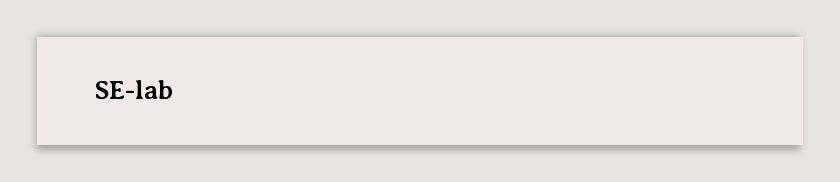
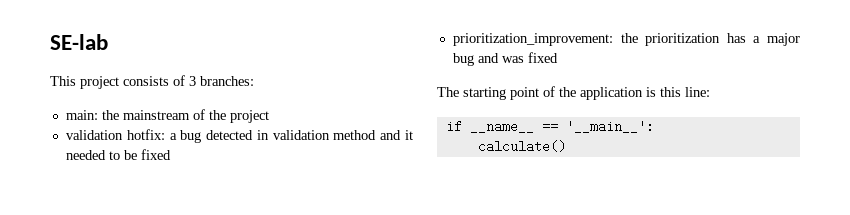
+ This project consists of 3 branches:
+ main: the mainstream of the project
+ validation hotfix: a bug detected in validation method and it needed to be fixed
+ prioritization_improvement: the prioritization has a major bug and was fixed
+ The starting point of the application is this line:
+ if __name__ == '__main__':
+ calculate()

